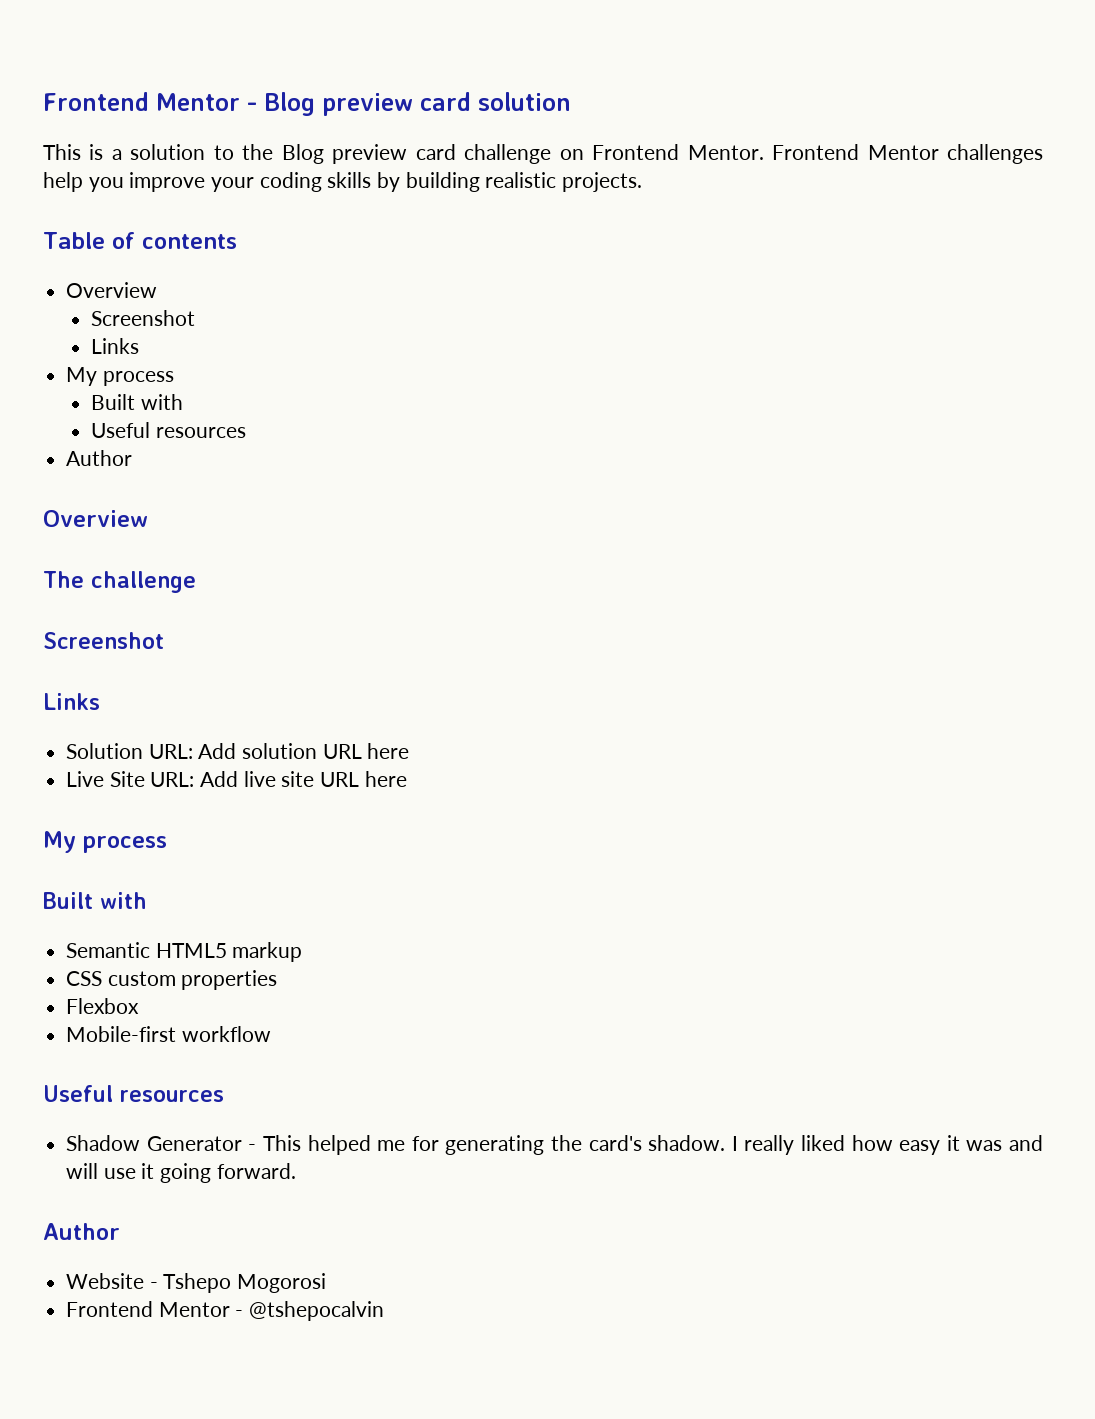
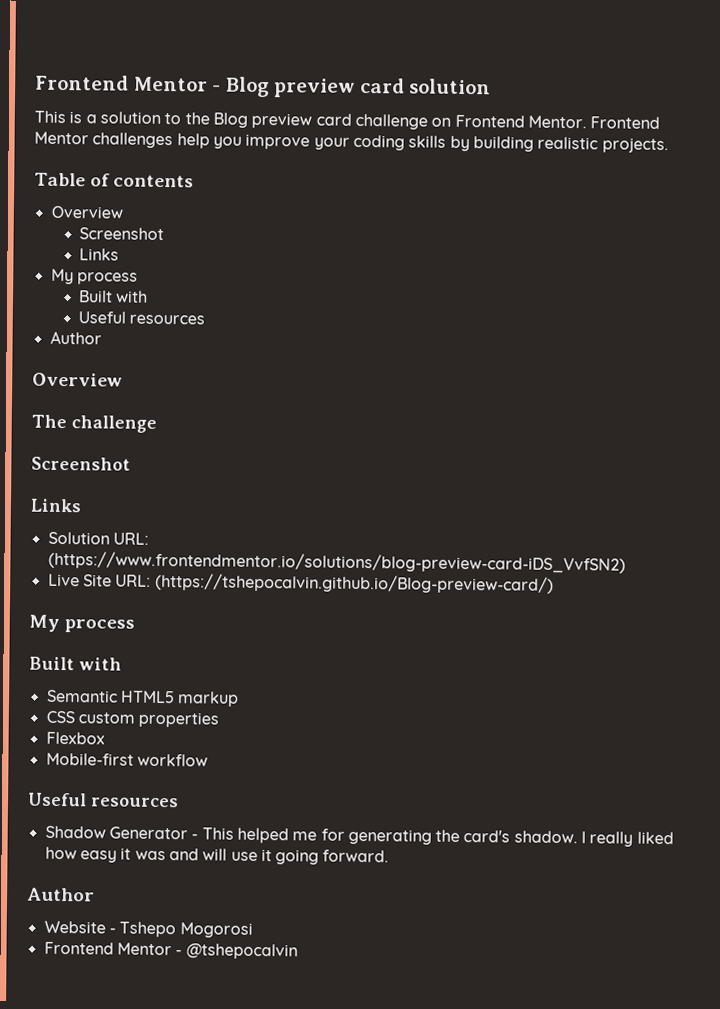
- Solution URL: Add solution URL here
+ Solution URL: (https://www.frontendmentor.io/solutions/blog-preview-card-iDS_VvfSN2)
- Live Site URL: Add live site URL here
+ Live Site URL: (https://tshepocalvin.github.io/Blog-preview-card/)

